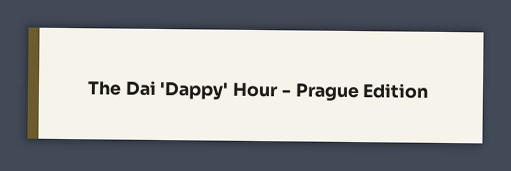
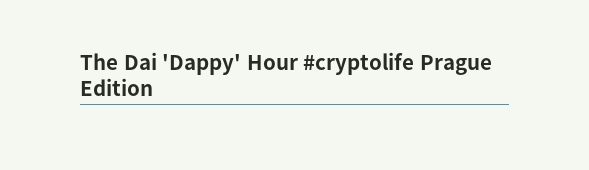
- The Dai 'Dappy' Hour - Prague Edition
+ The Dai 'Dappy' Hour #cryptolife Prague Edition

